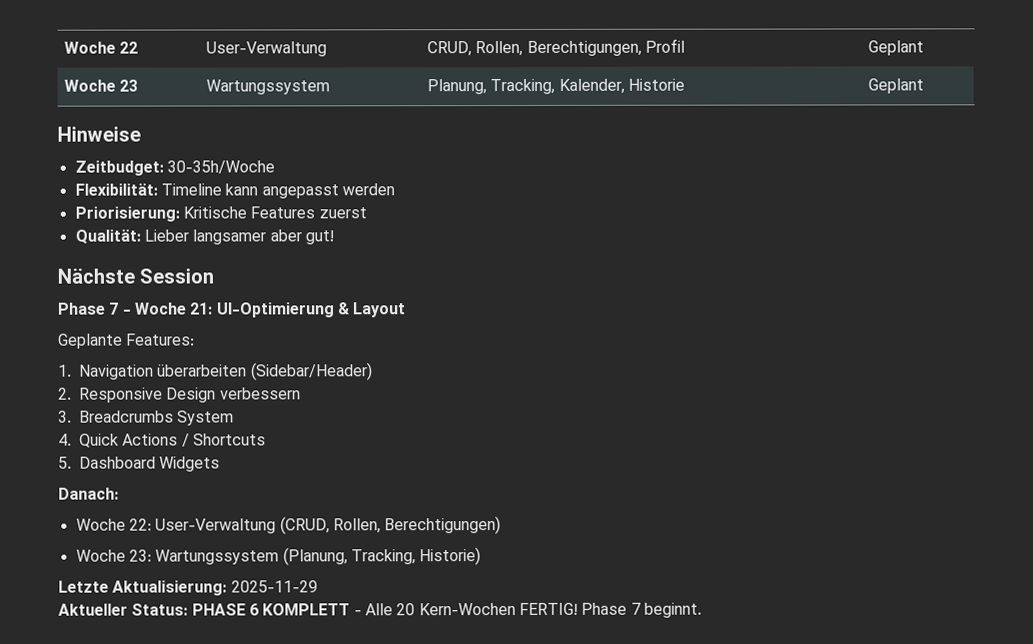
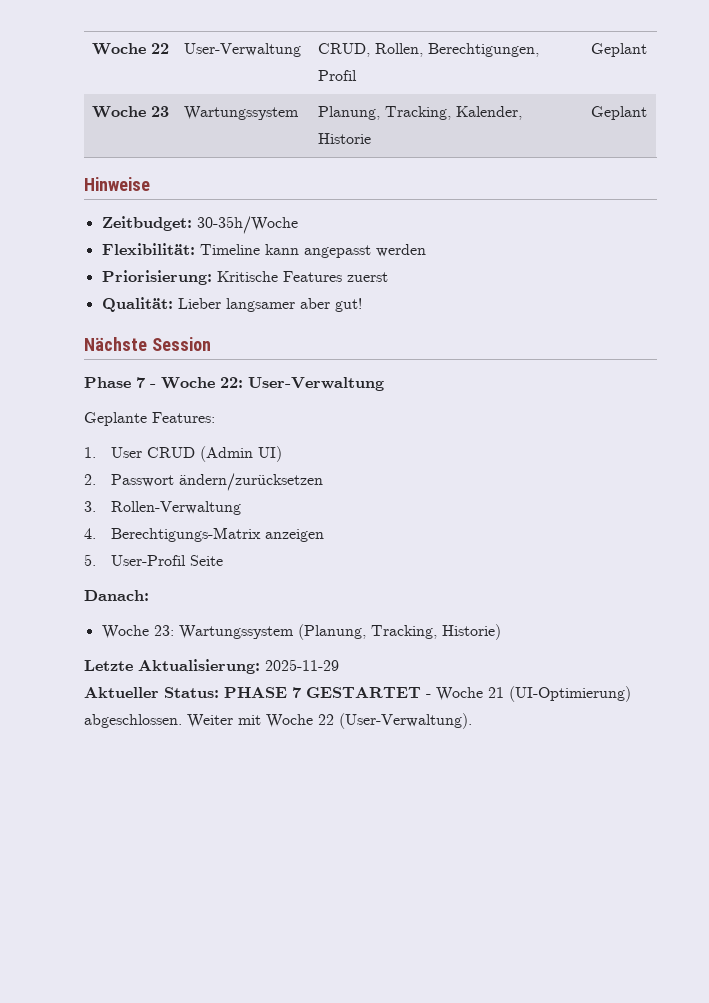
- Phase 7 - Woche 21: UI-Optimierung & Layout
+ Phase 7 - Woche 22: User-Verwaltung
- 1. Navigation überarbeiten (Sidebar/Header)
- 2. Responsive Design verbessern
+ 1. User CRUD (Admin UI)
+ 2. Passwort ändern/zurücksetzen
- 3. Breadcrumbs System
+ 3. Rollen-Verwaltung
- 4. Quick Actions / Shortcuts
+ 4. Berechtigungs-Matrix anzeigen
- 5. Dashboard Widgets
+ 5. User-Profil Seite
- Woche 22: User-Verwaltung (CRUD, Rollen, Berechtigungen)
- Aktueller Status: PHASE 6 KOMPLETT - Alle 20 Kern-Wochen FERTIG! Phase 7 beginnt.
+ Aktueller Status: PHASE 7 GESTARTET - Woche 21 (UI-Optimierung) abgeschlossen. Weiter mit Woche 22 (User-Verwaltung).

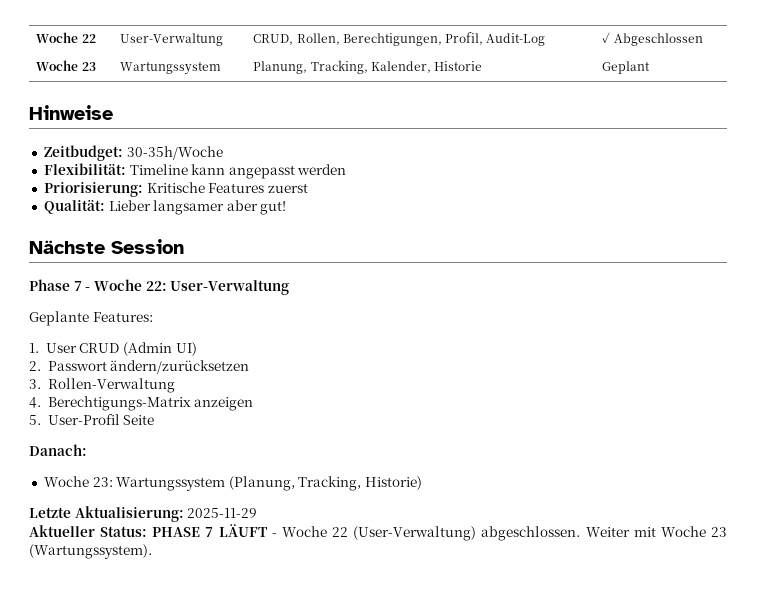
- Woche 22 | User-Verwaltung | CRUD, Rollen, Berechtigungen, Profil | Geplant
+ Woche 22 | User-Verwaltung | CRUD, Rollen, Berechtigungen, Profil, Audit-Log | ✓ Abgeschlossen
- Aktueller Status: PHASE 7 GESTARTET - Woche 21 (UI-Optimierung) abgeschlossen.
+ Aktueller Status: PHASE 7 LÄUFT - Woche 22 (User-Verwaltung) abgeschlossen.
- Weiter mit Woche 22 (User-Verwaltung).
+ Weiter mit Woche 23 (Wartungssystem).

